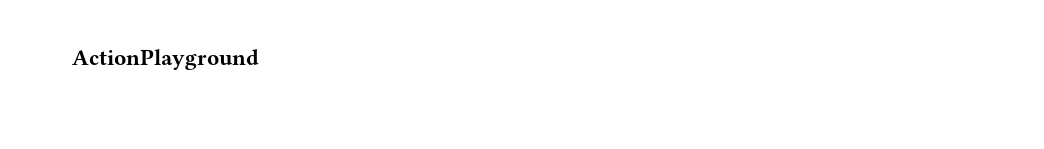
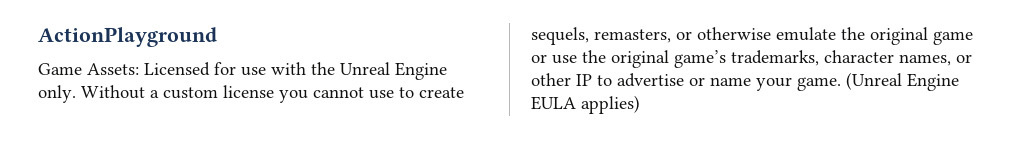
+ Game Assets: Licensed for use with the Unreal Engine only. Without a custom license you cannot use to create sequels, remasters, or otherwise emulate the original game or use the original game’s trademarks, character names, or other IP to advertise or name your game. (Unreal Engine EULA applies)

